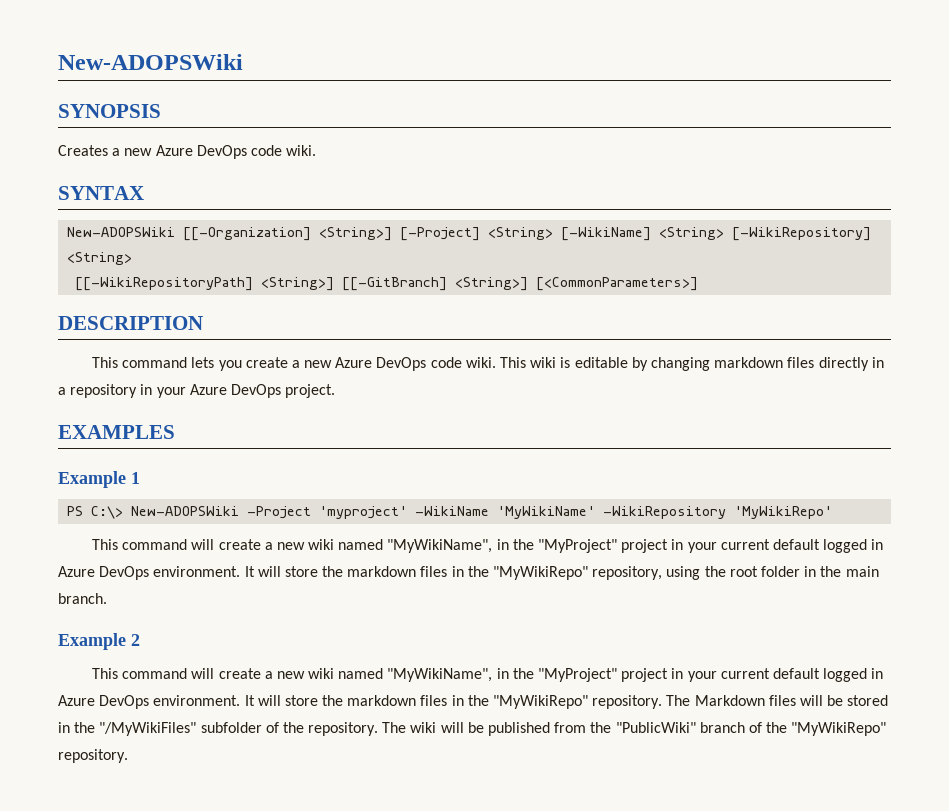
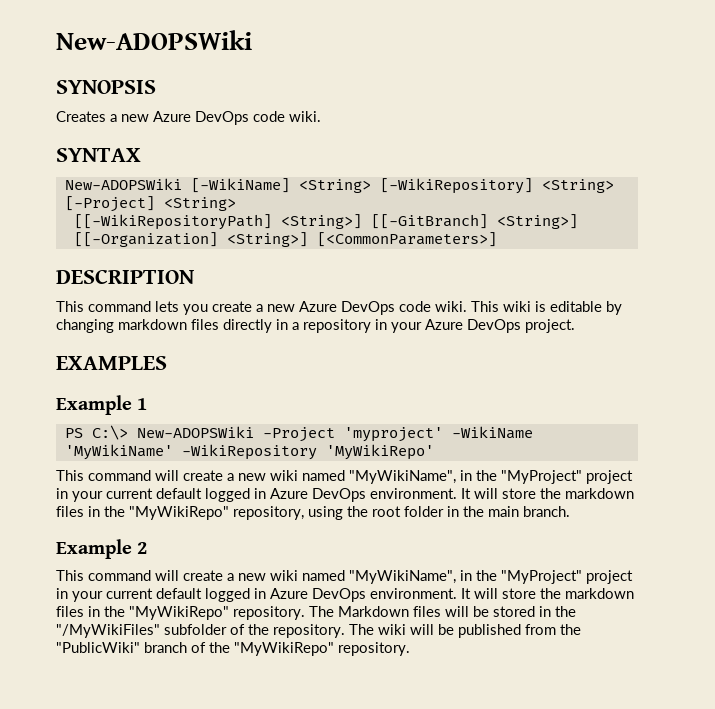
- New-ADOPSWiki [[-Organization] <String>] [-Project] <String> [-WikiName] <String> [-WikiRepository] <String>
+ New-ADOPSWiki [-WikiName] <String> [-WikiRepository] <String> [-Project] <String>
- [[-WikiRepositoryPath] <String>] [[-GitBranch] <String>] [<CommonParameters>]
+ [[-WikiRepositoryPath] <String>] [[-GitBranch] <String>] [[-Organization] <String>] [<CommonParameters>]

